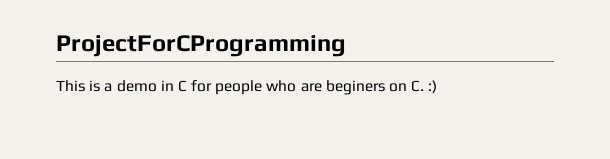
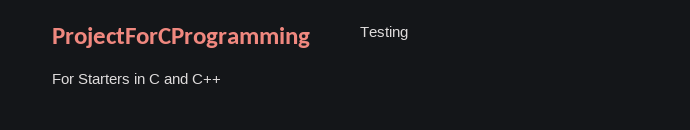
- This is a demo in C for people who are beginers on C. :)
+ For Starters in C and C++
+ Testing

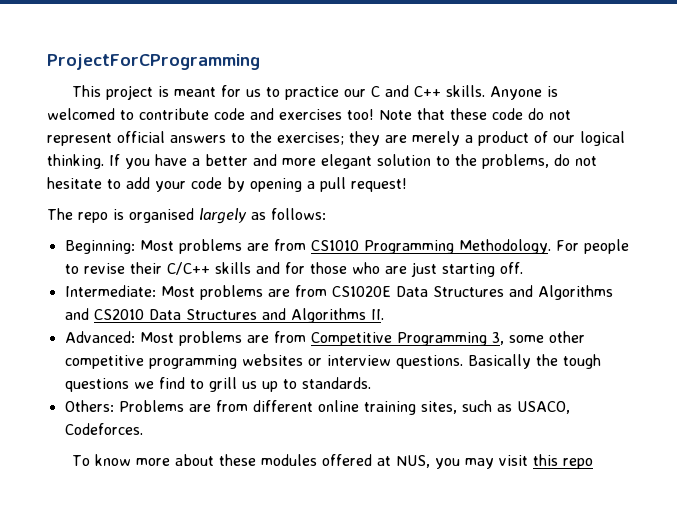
- For Starters in C and C++
- Testing
+ This project is meant for us to practice our C and C++ skills. Anyone is welcomed to contribute code and exercises too! Note that these code do not represent official answers to the exercises; they are merely a product of our logical thinking. If you have a better and more elegant solution to the problems, do not hesitate to add your code by opening a pull request!
+ The repo is organised largely as follows:
+ Beginning: Most problems are from CS1010 Programming Methodology. For people to revise their C/C++ skills and for those who are just starting off.
+ Intermediate: Most problems are from CS1020E Data Structures and Algorithms and CS2010 Data Structures and Algorithms II.
+ Advanced: Most problems are from Competitive Programming 3, some other competitive programming websites or interview questions. Basically the tough questions we find to grill us up to standards.
+ Others: Problems are from different online training sites, such as USACO, Codeforces.
+ To know more about these modules offered at NUS, you may visit this repo

